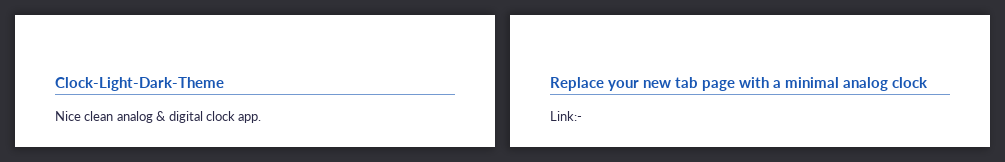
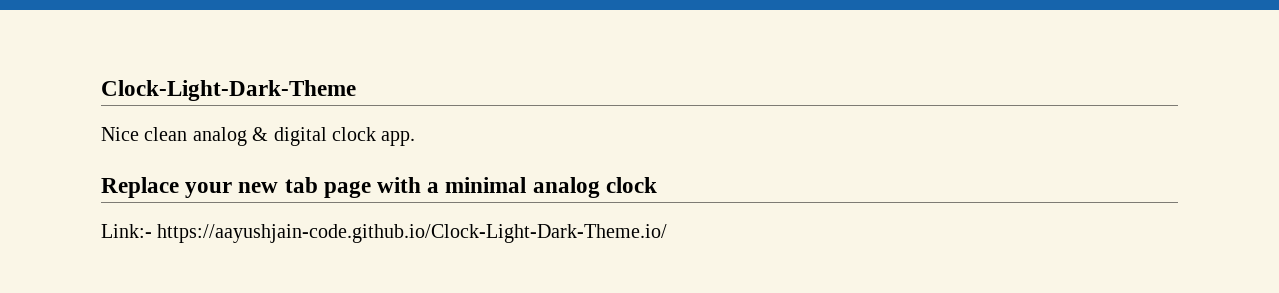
- Link:-
+ Link:- https://aayushjain-code.github.io/Clock-Light-Dark-Theme.io/

